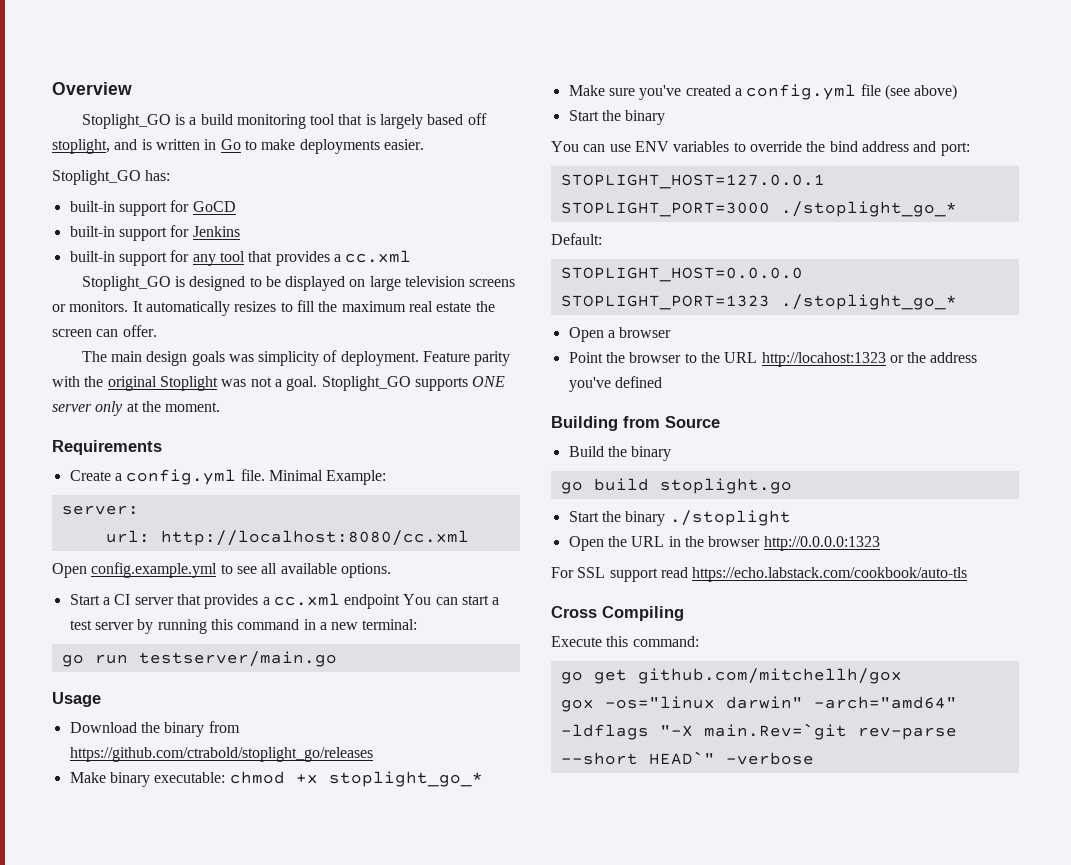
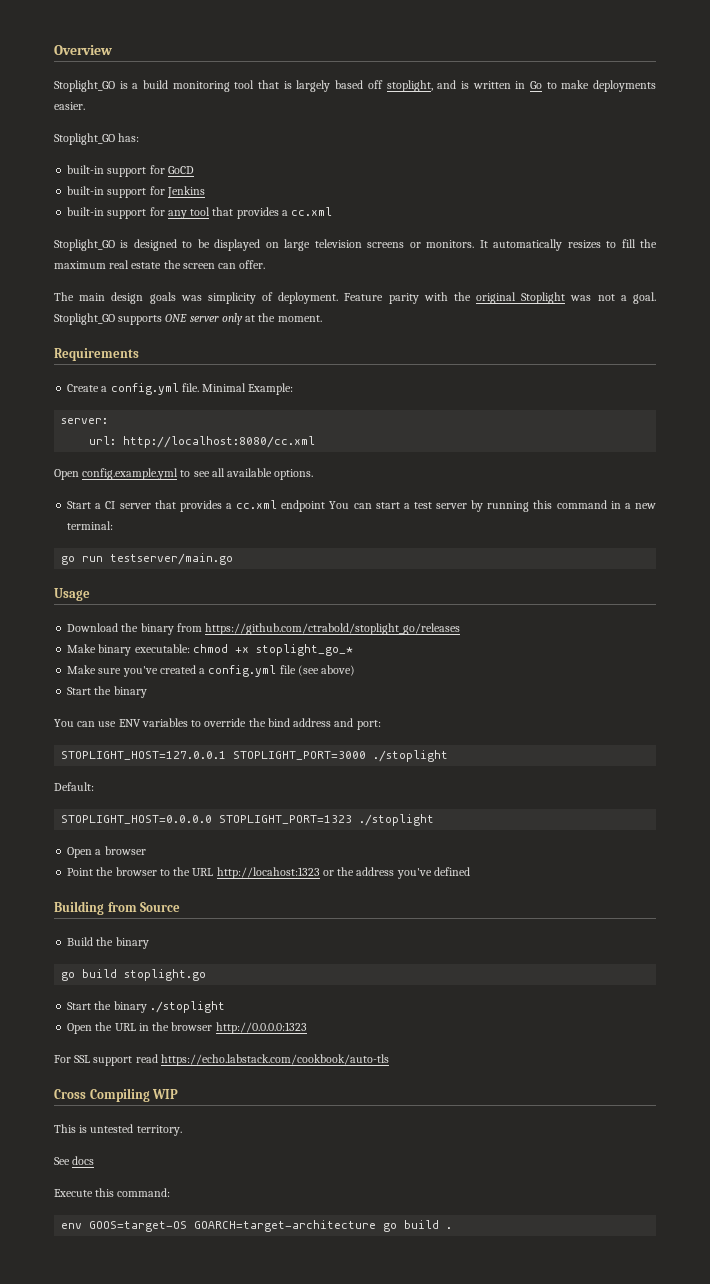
- STOPLIGHT_HOST=127.0.0.1 STOPLIGHT_PORT=3000 ./stoplight_go_*
+ STOPLIGHT_HOST=127.0.0.1 STOPLIGHT_PORT=3000 ./stoplight
- STOPLIGHT_HOST=0.0.0.0 STOPLIGHT_PORT=1323 ./stoplight_go_*
+ STOPLIGHT_HOST=0.0.0.0 STOPLIGHT_PORT=1323 ./stoplight
- Cross Compiling
+ Cross Compiling WIP
+ This is untested territory.
+ See docs
  Execute this command:
- go get github.com/mitchellh/gox
- gox -os="linux darwin" -arch="amd64" -ldflags "-X main.Rev=`git rev-parse --short HEAD`" -verbose
+ env GOOS=target-OS GOARCH=target-architecture go build .

